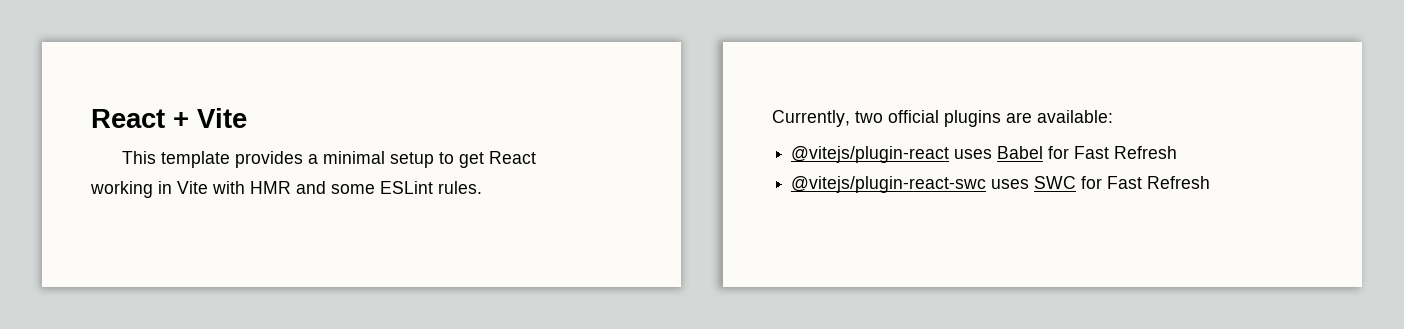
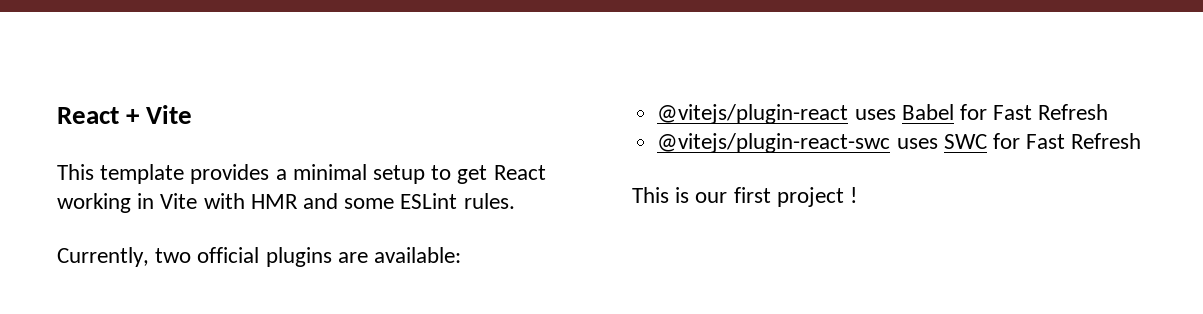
+ This is our first project !

